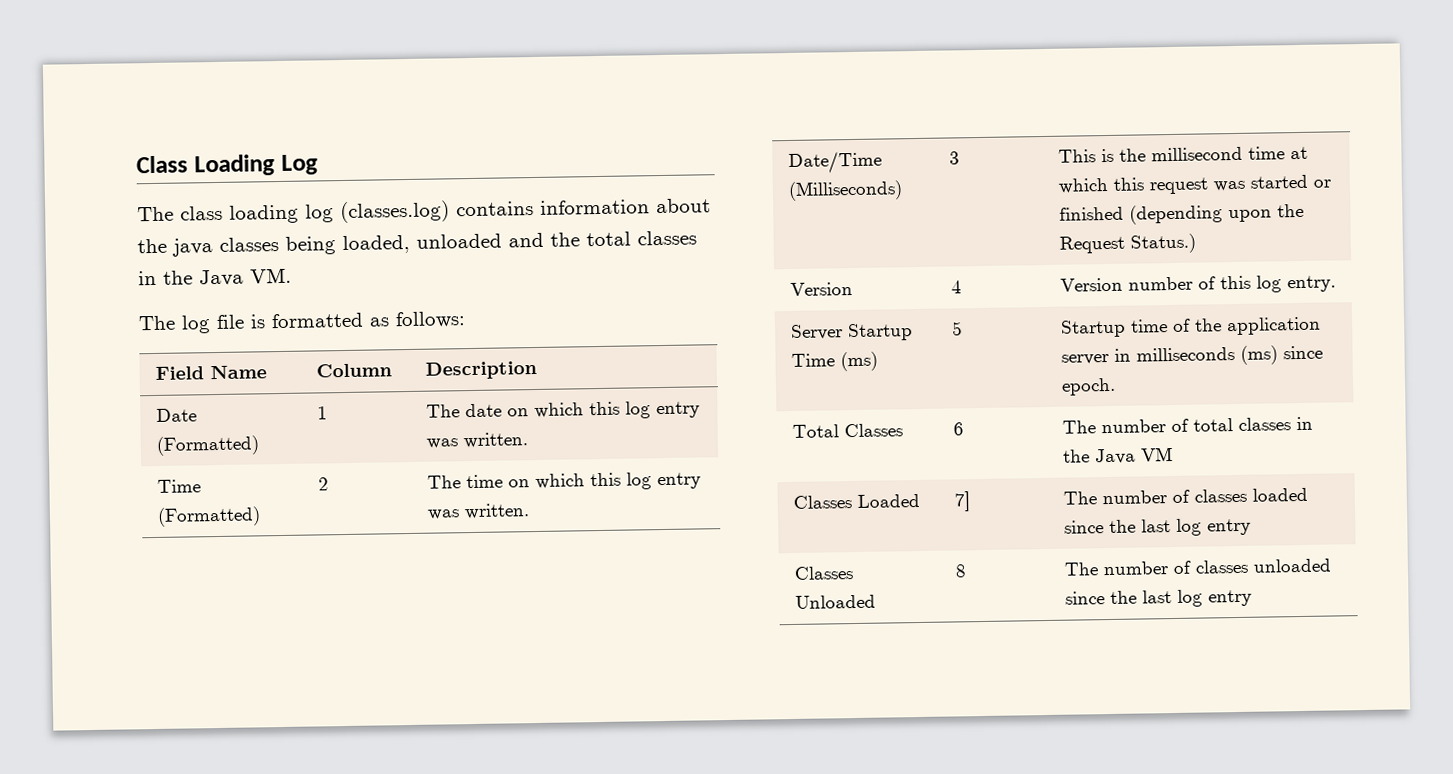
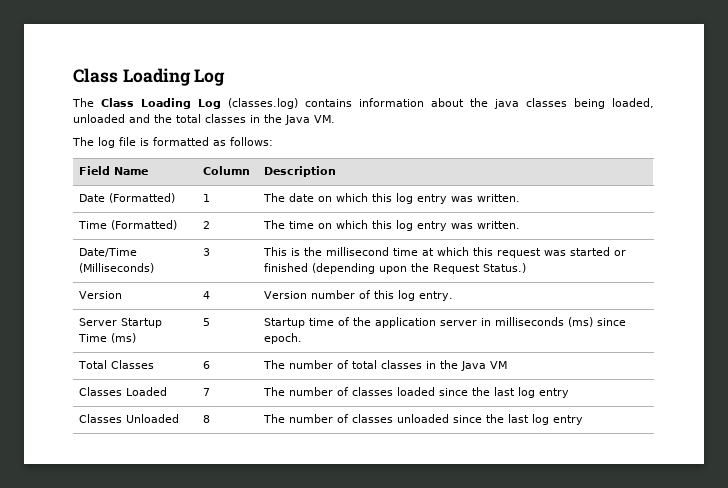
- The class loading log (classes.log) contains information about the java classes being loaded, unloaded and the total classes in the Java VM.
+ The Class Loading Log (classes.log) contains information about the java classes being loaded, unloaded and the total classes in the Java VM.
- Classes Loaded | 7] | The number of classes loaded since the last log entry
+ Classes Loaded | 7 | The number of classes loaded since the last log entry

